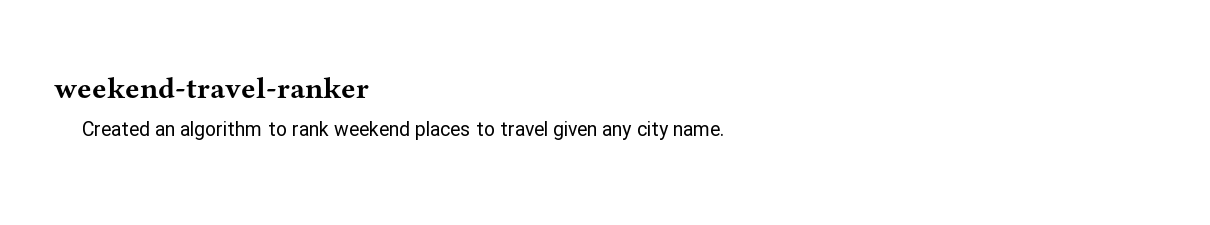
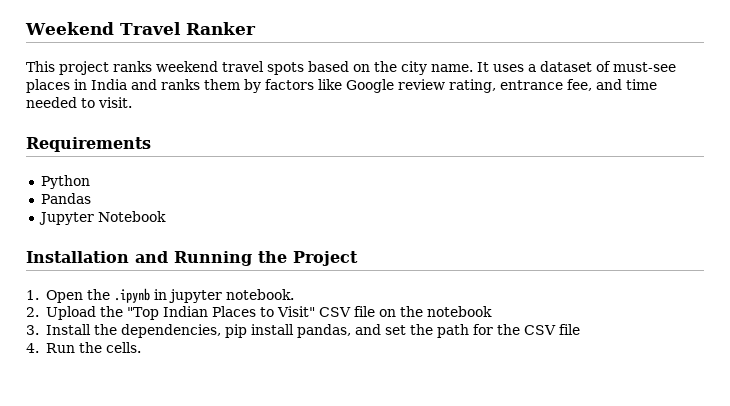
- weekend-travel-ranker
- Created an algorithm to rank weekend places to travel given any city name.
+ Weekend Travel Ranker
+ This project ranks weekend travel spots based on the city name. It uses a dataset of must-see places in India and ranks them by factors like Google review rating, entrance fee, and time needed to visit.
+ Requirements
+ Python
+ Pandas
+ Jupyter Notebook
+ Installation and Running the Project
+ 1. Open the .ipynb in jupyter notebook.
+ 2. Upload the "Top Indian Places to Visit" CSV file on the notebook
+ 3. Install the dependencies, pip install pandas, and set the path for the CSV file
+ 4. Run the cells.

